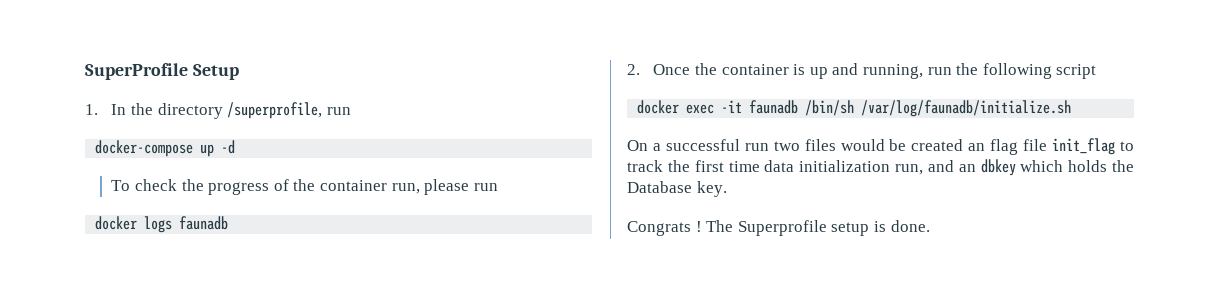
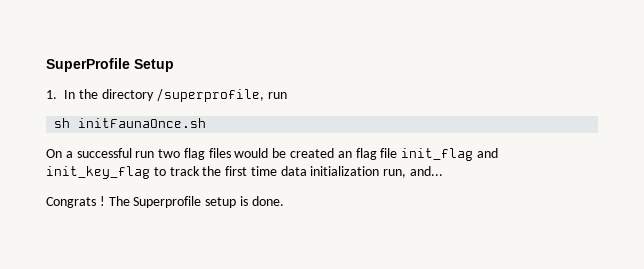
- docker-compose up -d
- To check the progress of the container run, please run
- docker logs faunadb
- 2. Once the container is up and running, run the following script
- docker exec -it faunadb /bin/sh /var/log/faunadb/initialize.sh
+ sh initFaunaOnce.sh
- On a successful run two files would be created an flag file init_flag to track the first time data initialization run, and an dbkey which holds the Database key.
+ On a successful run two flag files would be created an flag file init_flag and init_key_flag to track the first time data initialization run, and...

